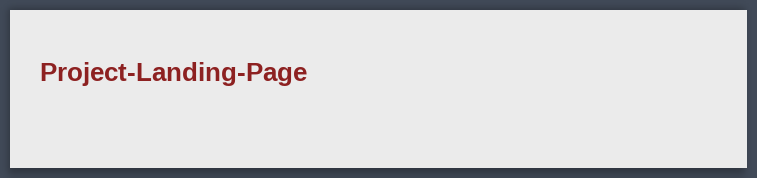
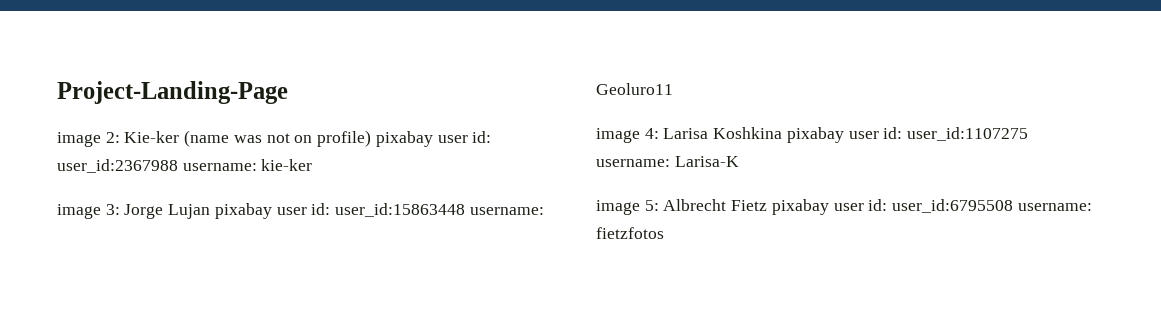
+ image 2: Kie-ker (name was not on profile) pixabay user id: user_id:2367988 username: kie-ker
+ image 3: Jorge Lujan pixabay user id: user_id:15863448 username: Geoluro11
+ image 4: Larisa Koshkina pixabay user id: user_id:1107275 username: Larisa-K
+ image 5: Albrecht Fietz pixabay user id: user_id:6795508 username: fietzfotos

